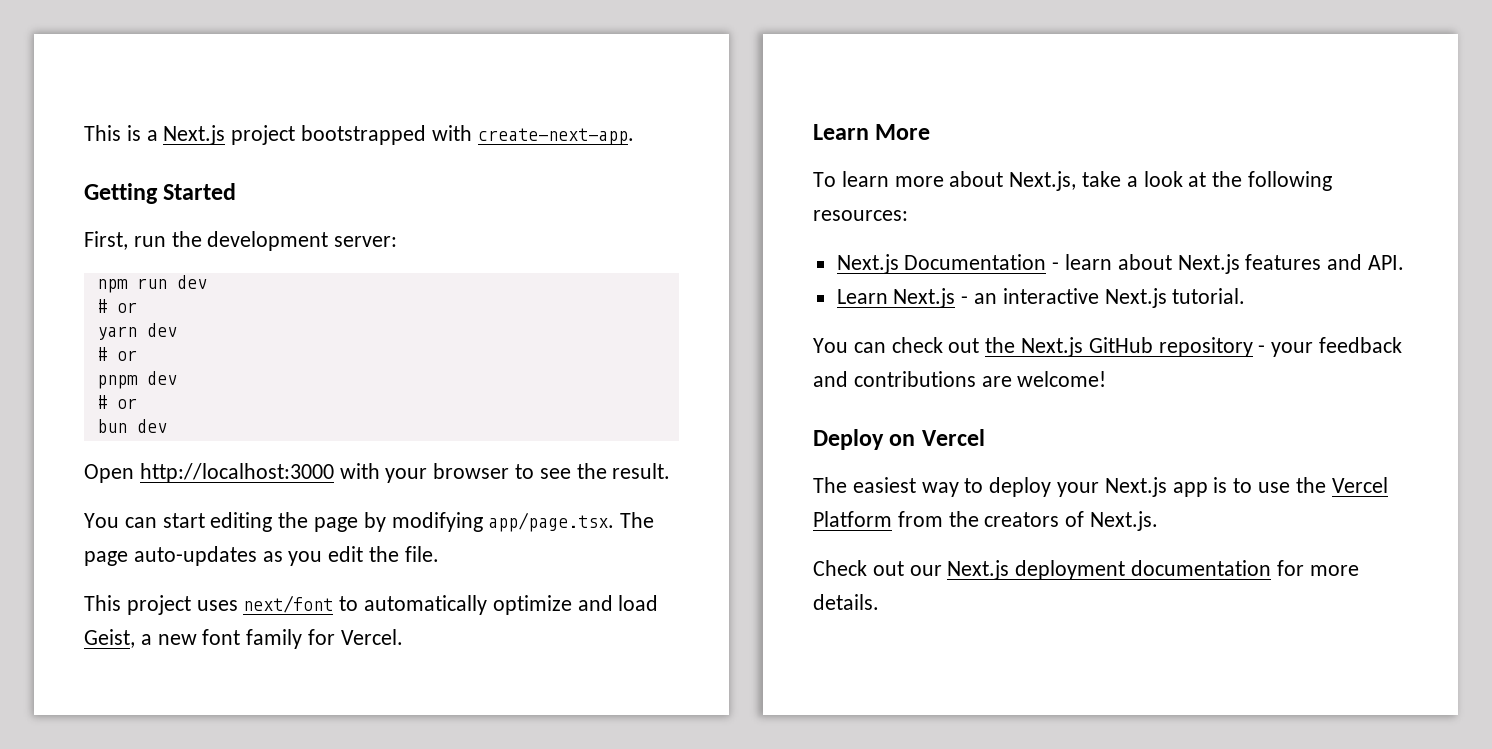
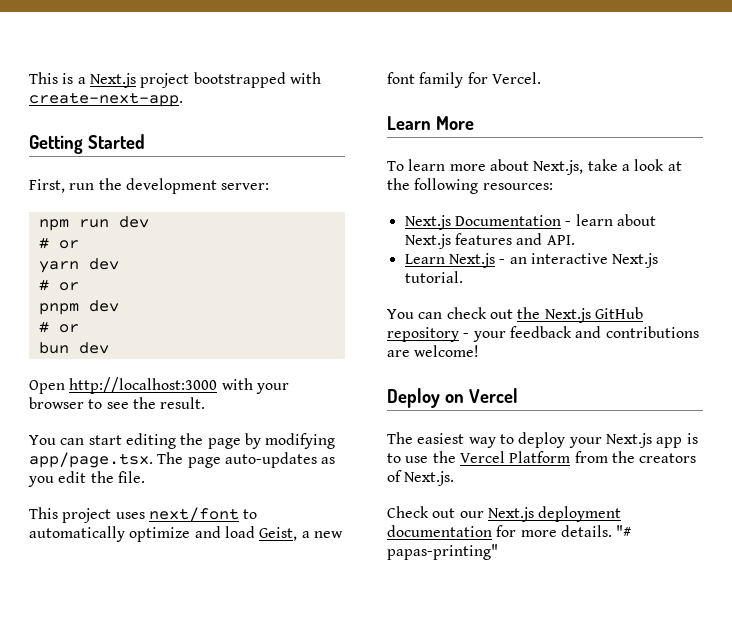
+ "# papas-printing"

